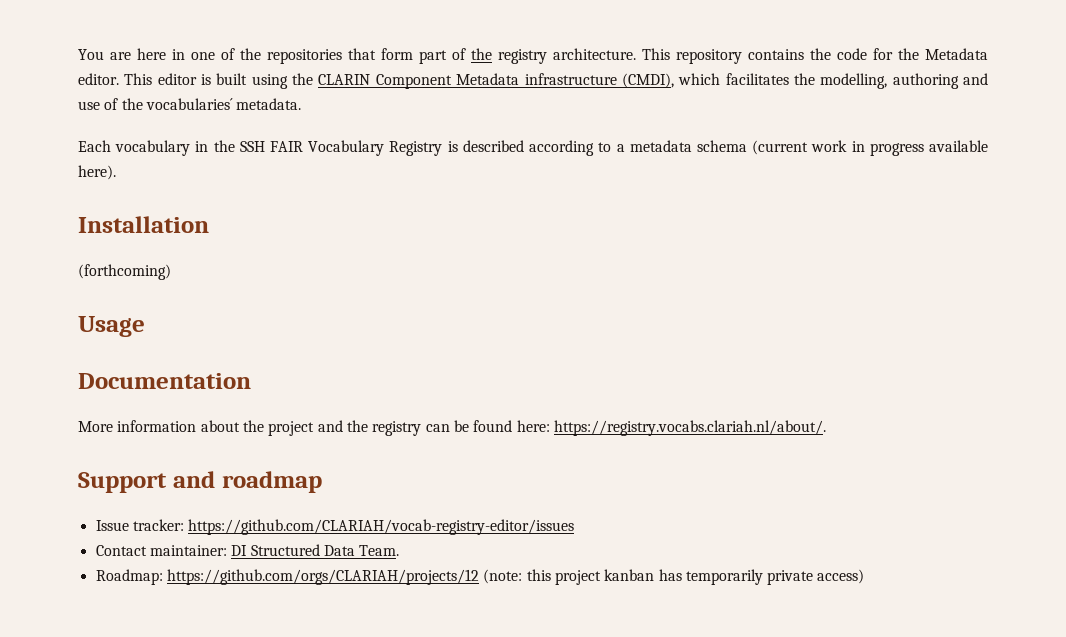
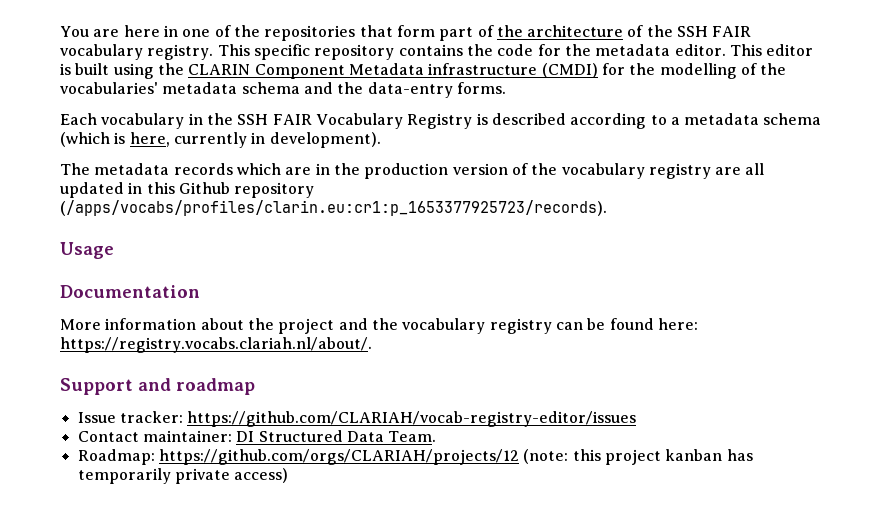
- You are here in one of the repositories that form part of the registry architecture. This repository contains the code for the Metadata editor.
+ You are here in one of the repositories that form part of the architecture of the SSH FAIR vocabulary registry. This specific repository contains the code for the metadata editor.
- This editor is built using the CLARIN Component Metadata infrastructure (CMDI), which facilitates the modelling, authoring and use of the vocabularies´ metadata.
+ This editor is built using the CLARIN Component Metadata infrastructure (CMDI) for the modelling of the vocabularies' metadata schema and the data-entry forms.
- Each vocabulary in the SSH FAIR Vocabulary Registry is described according to a metadata schema (current work in progress available here).
- Installation
- (forthcoming)
+ Each vocabulary in the SSH FAIR Vocabulary Registry is described according to a metadata schema (which is here, currently in development).
+ The metadata records which are in the production version of the vocabulary registry are all updated in this Github repository (/apps/vocabs/profiles/clarin.eu:cr1:p_1653377925723/records).
- More information about the project and the registry can be found here: https://registry.vocabs.clariah.nl/about/.
+ More information about the project and the vocabulary registry can be found here: https://registry.vocabs.clariah.nl/about/.

